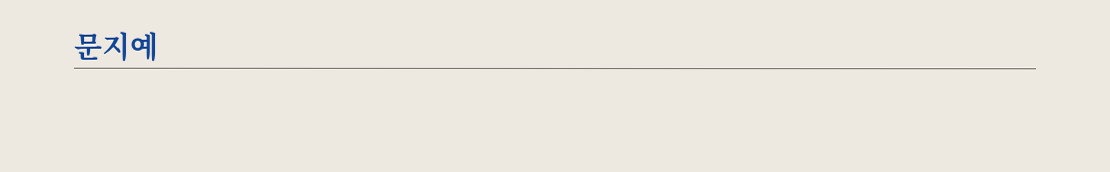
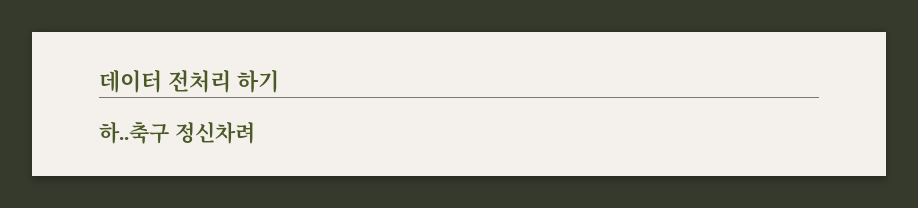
- 문지예
+ 데이터 전처리 하기
+ 하..축구 정신차려

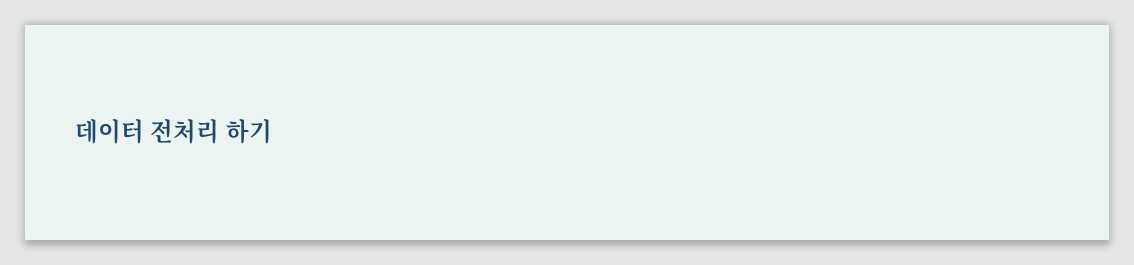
- 하..축구 정신차려

